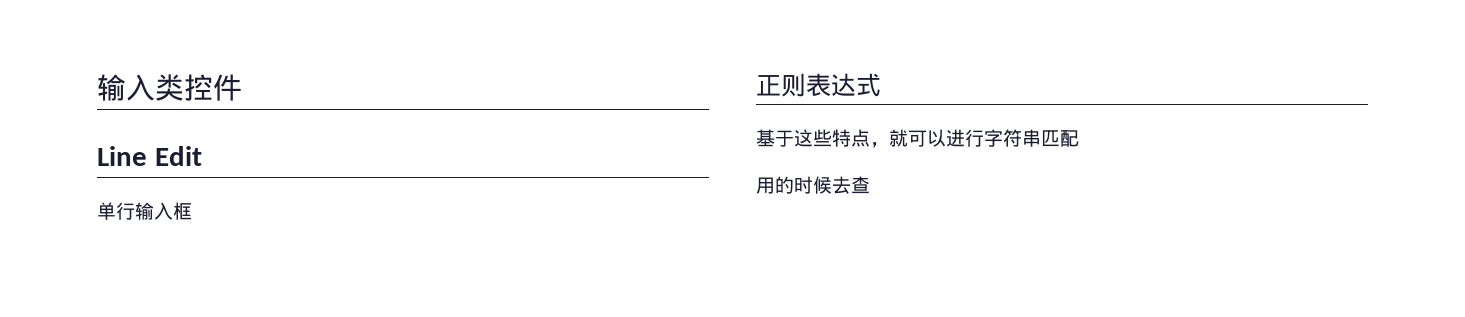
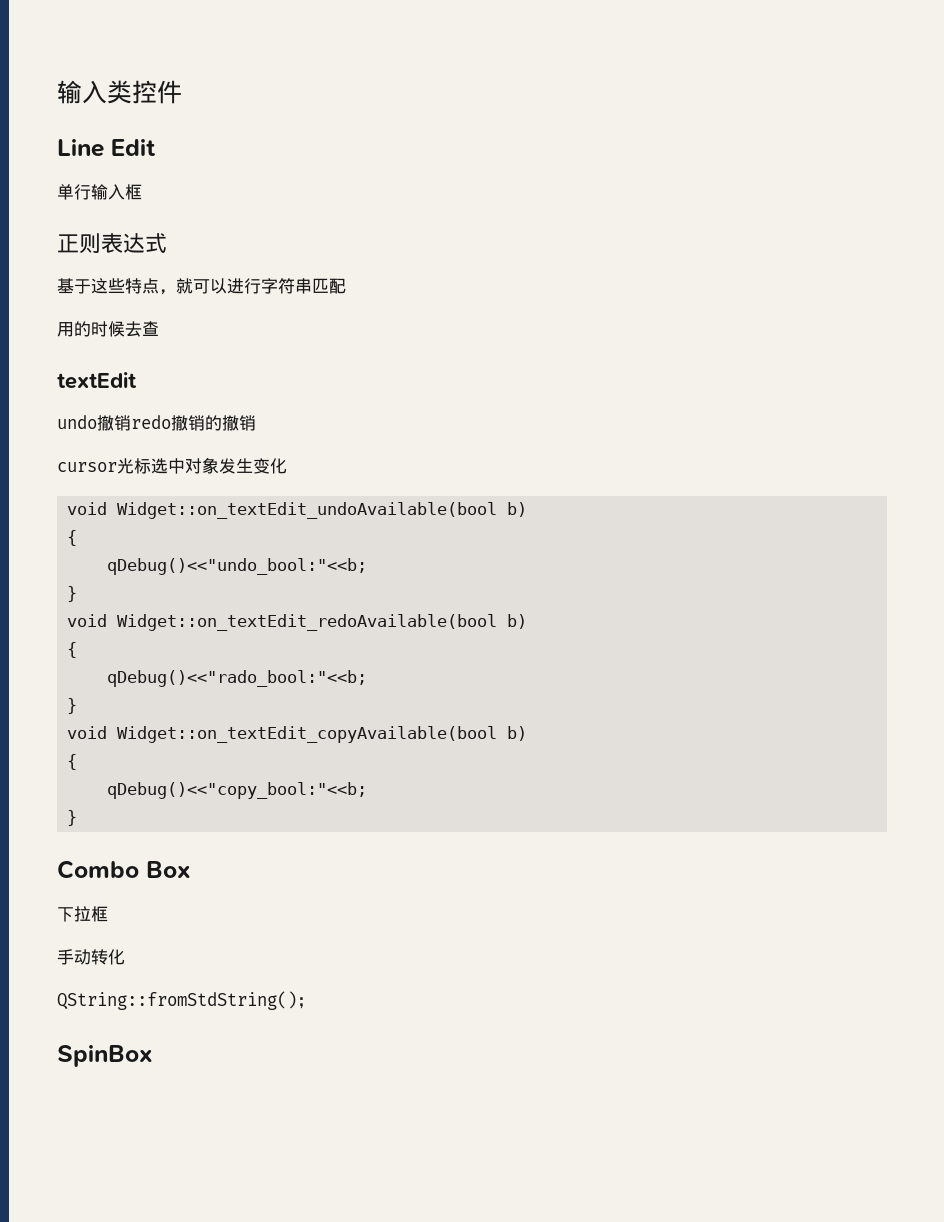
+ textEdit
+ undo撤销redo撤销的撤销
+ cursor光标选中对象发生变化
+ void Widget::on_textEdit_undoAvailable(bool b)
+ {
+ qDebug()<<"undo_bool:"<<b;
+ }
+ void Widget::on_textEdit_redoAvailable(bool b)
+ {
+ qDebug()<<"rado_bool:"<<b;
+ }
+ void Widget::on_textEdit_copyAvailable(bool b)
+ {
+ qDebug()<<"copy_bool:"<<b;
+ }
+ Combo Box
+ 下拉框
+ 手动转化
+ QString::fromStdString()；
+ SpinBox

